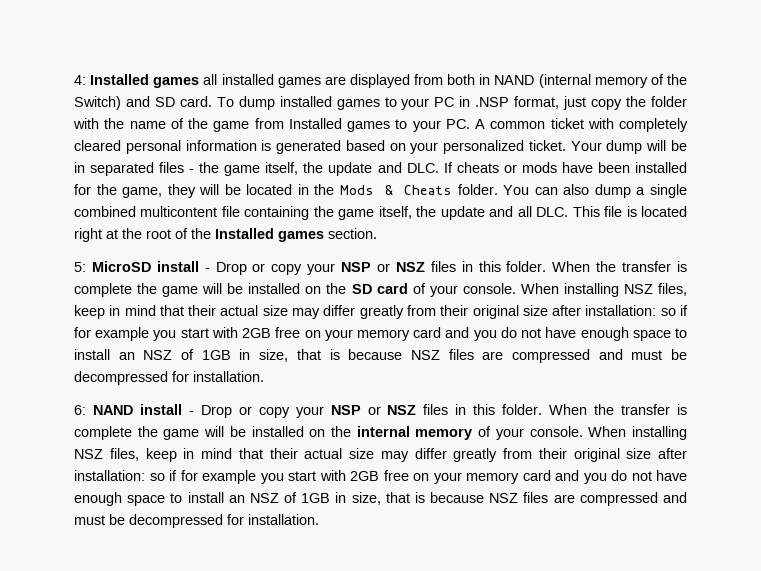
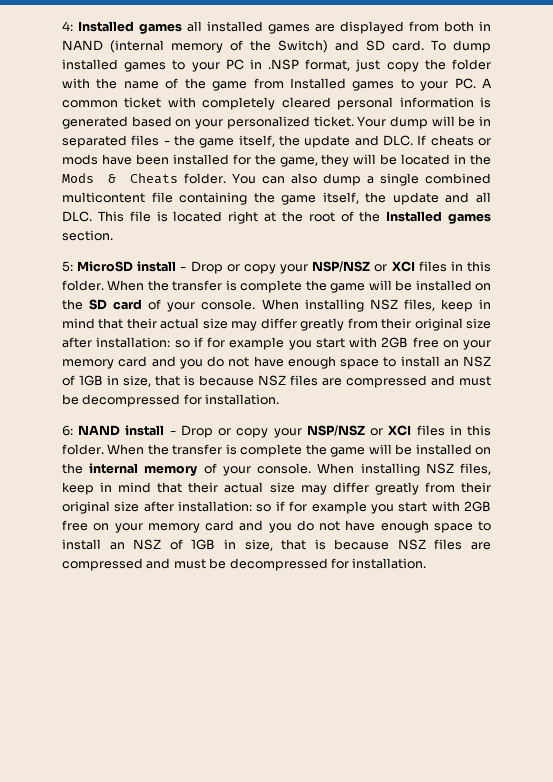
- 5: MicroSD install - Drop or copy your NSP or NSZ files in this folder.
+ 5: MicroSD install - Drop or copy your NSP/NSZ or XCI files in this folder.
- 6: NAND install - Drop or copy your NSP or NSZ files in this folder.
+ 6: NAND install - Drop or copy your NSP/NSZ or XCI files in this folder.

